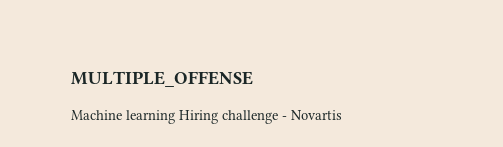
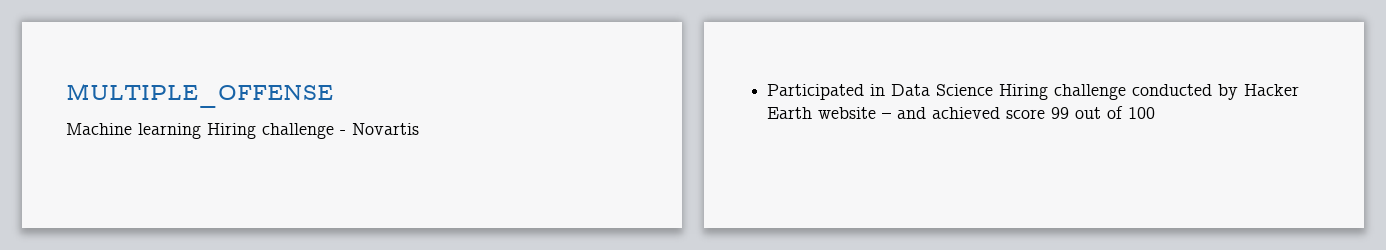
+ Participated in Data Science Hiring challenge conducted by Hacker Earth website – and achieved score 99 out of 100

